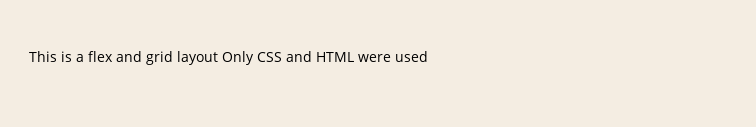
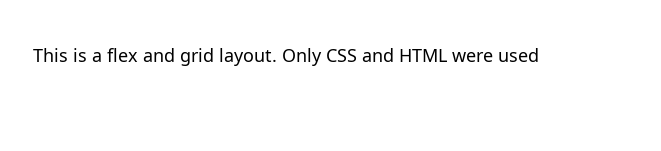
- This is a flex and grid layout Only CSS and HTML were used
+ This is a flex and grid layout. Only CSS and HTML were used

